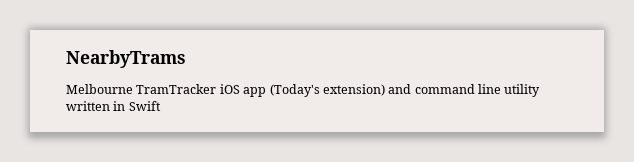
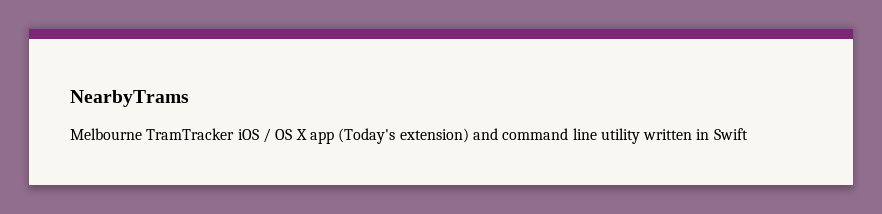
- Melbourne TramTracker iOS app (Today's extension) and command line utility written in Swift
+ Melbourne TramTracker iOS / OS X app (Today's extension) and command line utility written in Swift

